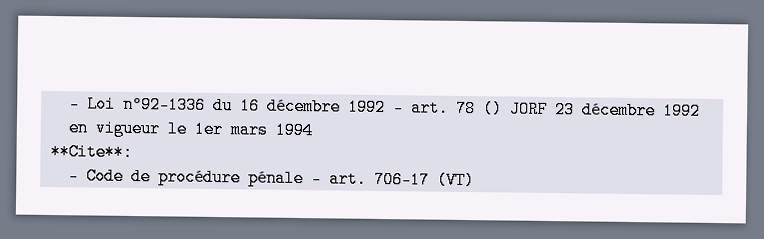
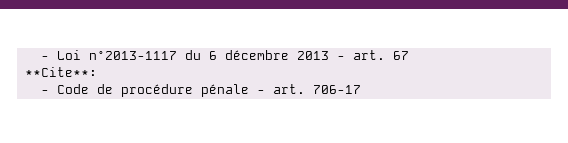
- - Loi n°92-1336 du 16 décembre 1992 - art. 78 () JORF 23 décembre 1992 en vigueur le 1er mars 1994
+ - Loi n°2013-1117 du 6 décembre 2013 - art. 67
- - Code de procédure pénale - art. 706-17 (VT)
+ - Code de procédure pénale - art. 706-17

